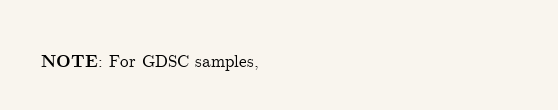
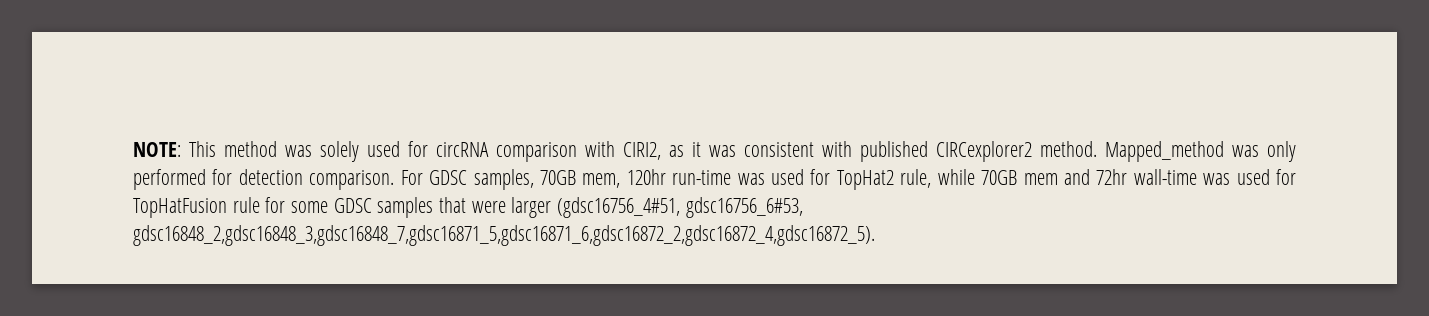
- NOTE: For GDSC samples,
+ NOTE: This method was solely used for circRNA comparison with CIRI2, as it was consistent with published CIRCexplorer2 method. Mapped_method was only performed for detection comparison. For GDSC samples, 70GB mem, 120hr run-time was used for TopHat2 rule, while 70GB mem and 72hr wall-time was used for TopHatFusion rule for some GDSC samples that were larger (gdsc16756_4#51, gdsc16756_6#53, gdsc16848_2,gdsc16848_3,gdsc16848_7,gdsc16871_5,gdsc16871_6,gdsc16872_2,gdsc16872_4,gdsc16872_5).

